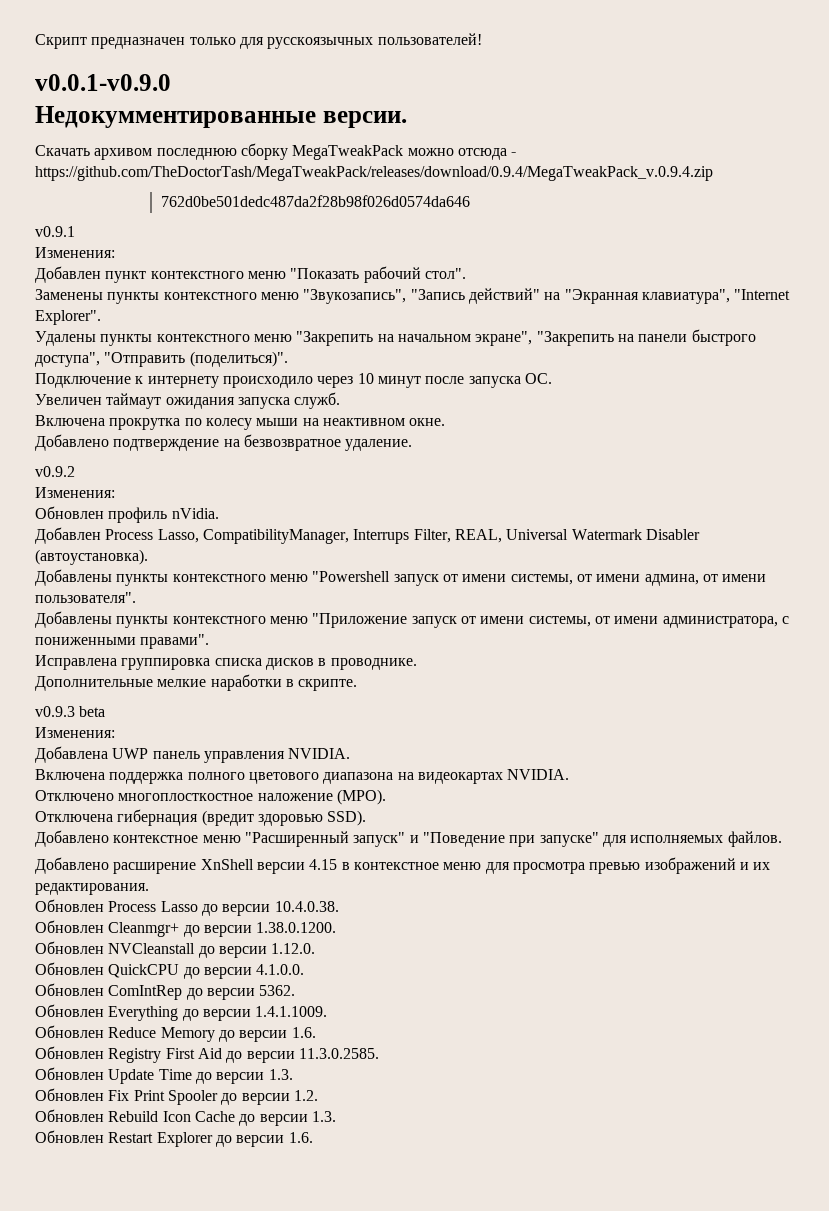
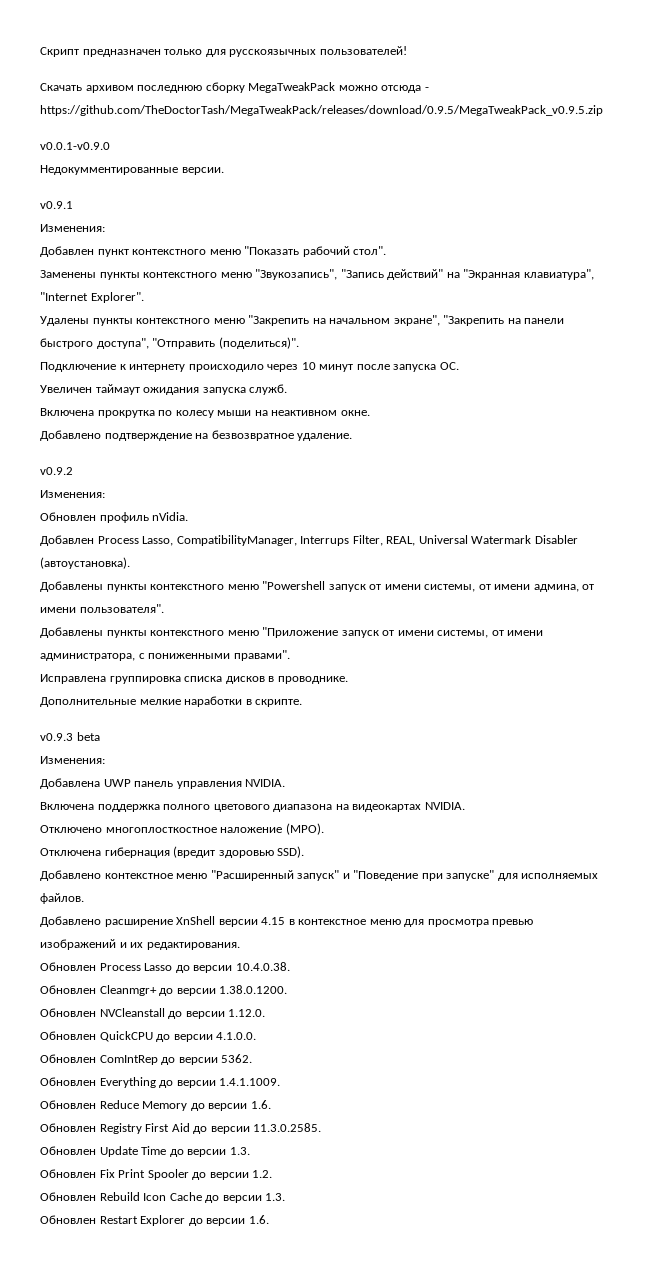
- v0.0.1-v0.9.0
- Недокумментированные версии.
- Скачать архивом последнюю сборку MegaTweakPack можно отсюда - https://github.com/TheDoctorTash/MegaTweakPack/releases/download/0.9.4/MegaTweakPack_v.0.9.4.zip
- 762d0be501dedc487da2f28b98f026d0574da646
+ Скачать архивом последнюю сборку MegaTweakPack можно отсюда - https://github.com/TheDoctorTash/MegaTweakPack/releases/download/0.9.5/MegaTweakPack_v0.9.5.zip
+ v0.0.1-v0.9.0
+ Недокумментированные версии.

